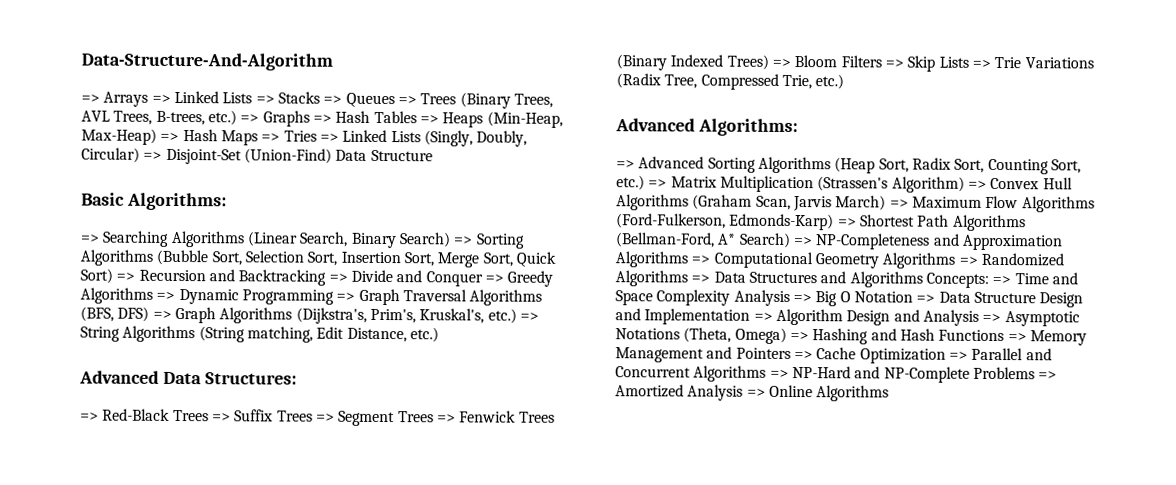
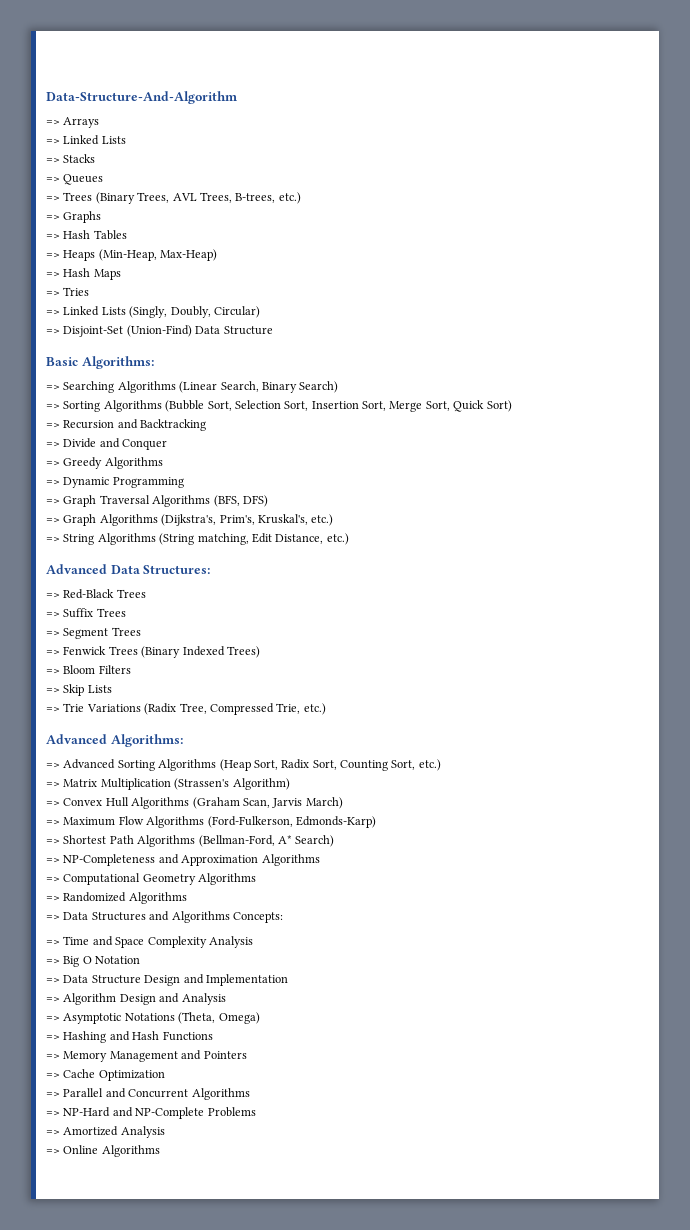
- => Arrays => Linked Lists => Stacks => Queues => Trees (Binary Trees, AVL Trees, B-trees, etc.) => Graphs => Hash Tables => Heaps (Min-Heap, Max-Heap) => Hash Maps => Tries => Linked Lists (Singly, Doubly, Circular) => Disjoint-Set (Union-Find) Data Structure
+ => Arrays
+ => Linked Lists
+ => Stacks
+ => Queues
+ => Trees (Binary Trees, AVL Trees, B-trees, etc.)
+ => Graphs
+ => Hash Tables
+ => Heaps (Min-Heap, Max-Heap)
+ => Hash Maps
+ => Tries
+ => Linked Lists (Singly, Doubly, Circular)
+ => Disjoint-Set (Union-Find) Data Structure
- => Searching Algorithms (Linear Search, Binary Search) => Sorting Algorithms (Bubble Sort, Selection Sort, Insertion Sort, Merge Sort, Quick Sort) => Recursion and Backtracking => Divide and Conquer => Greedy Algorithms => Dynamic Programming => Graph Traversal Algorithms (BFS, DFS) => Graph Algorithms (Dijkstra's, Prim's, Kruskal's, etc.) => String Algorithms (String matching, Edit Distance, etc.)
+ => Searching Algorithms (Linear Search, Binary Search)
+ => Sorting Algorithms (Bubble Sort, Selection Sort, Insertion Sort, Merge Sort, Quick Sort)
+ => Recursion and Backtracking
+ => Divide and Conquer
+ => Greedy Algorithms
+ => Dynamic Programming
+ => Graph Traversal Algorithms (BFS, DFS)
+ => Graph Algorithms (Dijkstra's, Prim's, Kruskal's, etc.)
+ => String Algorithms (String matching, Edit Distance, etc.)
- => Red-Black Trees => Suffix Trees => Segment Trees => Fenwick Trees (Binary Indexed Trees) => Bloom Filters => Skip Lists => Trie Variations (Radix Tree, Compressed Trie, etc.)
+ => Red-Black Trees
+ => Suffix Trees
+ => Segment Trees
+ => Fenwick Trees (Binary Indexed Trees)
+ => Bloom Filters
+ => Skip Lists
+ => Trie Variations (Radix Tree, Compressed Trie, etc.)
- => Advanced Sorting Algorithms (Heap Sort, Radix Sort, Counting Sort, etc.) => Matrix Multiplication (Strassen's Algorithm) => Convex Hull Algorithms (Graham Scan, Jarvis March) => Maximum Flow Algorithms (Ford-Fulkerson, Edmonds-Karp) => Shortest Path Algorithms (Bellman-Ford, A* Search) => NP-Completeness and Approximation Algorithms => Computational Geometry Algorithms => Randomized Algorithms => Data Structures and Algorithms Concepts: => Time and Space Complexity Analysis => Big O Notation => Data Structure Design and Implementation => Algorithm Design and Analysis => Asymptotic Notations (Theta, Omega) => Hashing and Hash Functions => Memory Management and Pointers => Cache Optimization => Parallel and Concurrent Algorithms => NP-Hard and NP-Complete Problems => Amortized Analysis => Online Algorithms
+ => Advanced Sorting Algorithms (Heap Sort, Radix Sort, Counting Sort, etc.)
+ => Matrix Multiplication (Strassen's Algorithm)
+ => Convex Hull Algorithms (Graham Scan, Jarvis March)
+ => Maximum Flow Algorithms (Ford-Fulkerson, Edmonds-Karp)
+ => Shortest Path Algorithms (Bellman-Ford, A* Search)
+ => NP-Completeness and Approximation Algorithms
+ => Computational Geometry Algorithms
+ => Randomized Algorithms
+ => Data Structures and Algorithms Concepts:
+ => Time and Space Complexity Analysis
+ => Big O Notation
+ => Data Structure Design and Implementation
+ => Algorithm Design and Analysis
+ => Asymptotic Notations (Theta, Omega)
+ => Hashing and Hash Functions
+ => Memory Management and Pointers
+ => Cache Optimization
+ => Parallel and Concurrent Algorithms
+ => NP-Hard and NP-Complete Problems
+ => Amortized Analysis
+ => Online Algorithms

